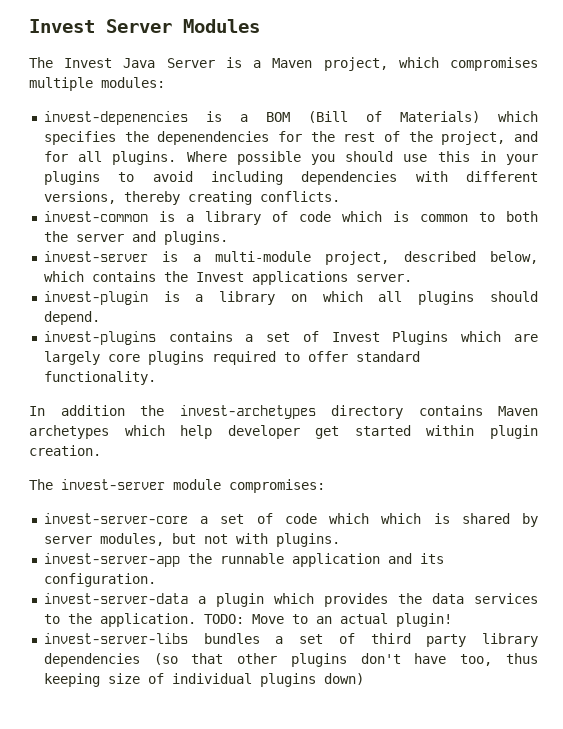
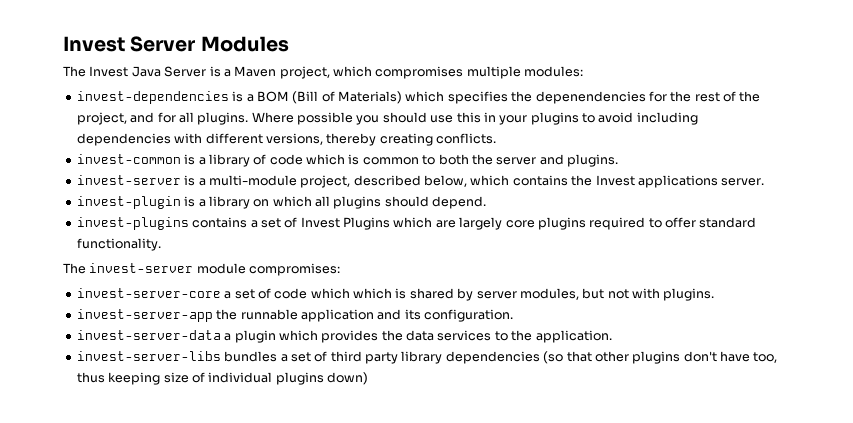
- invest-depenencies is a BOM (Bill of Materials) which specifies the depenendencies for the rest of the project, and for all plugins.
+ invest-dependencies is a BOM (Bill of Materials) which specifies the depenendencies for the rest of the project, and for all plugins.
- In addition the invest-archetypes directory contains Maven archetypes which help developer get started within plugin creation.
- TODO: Move to an actual plugin!

